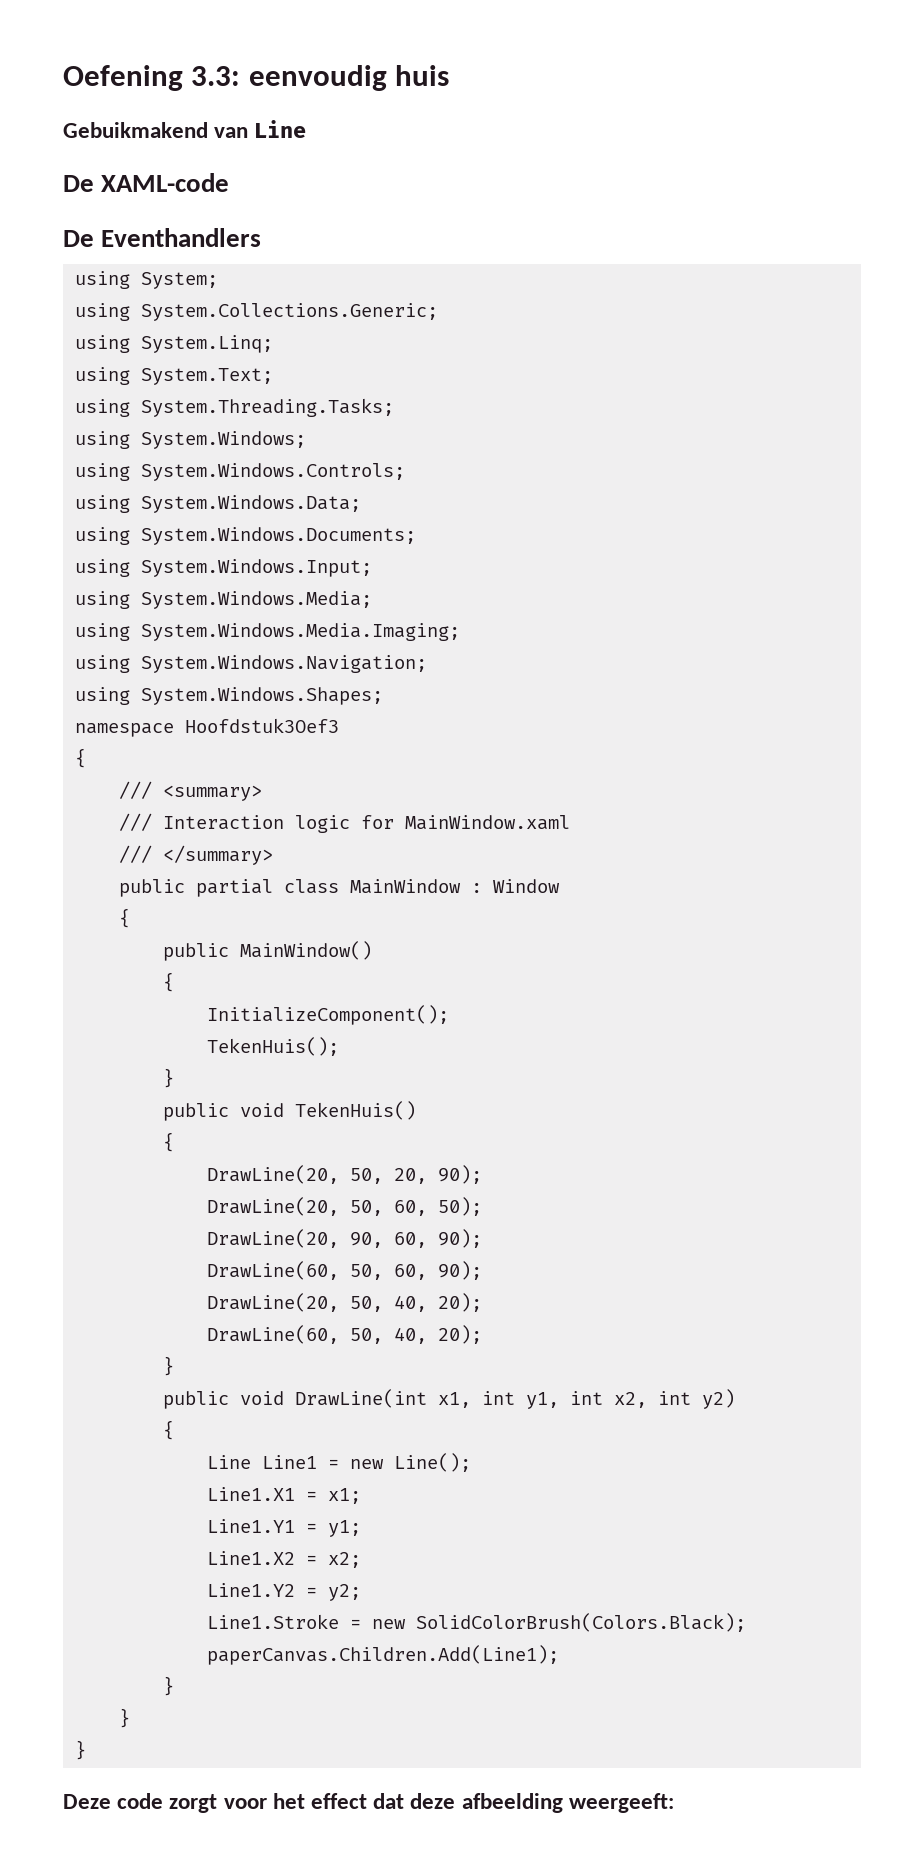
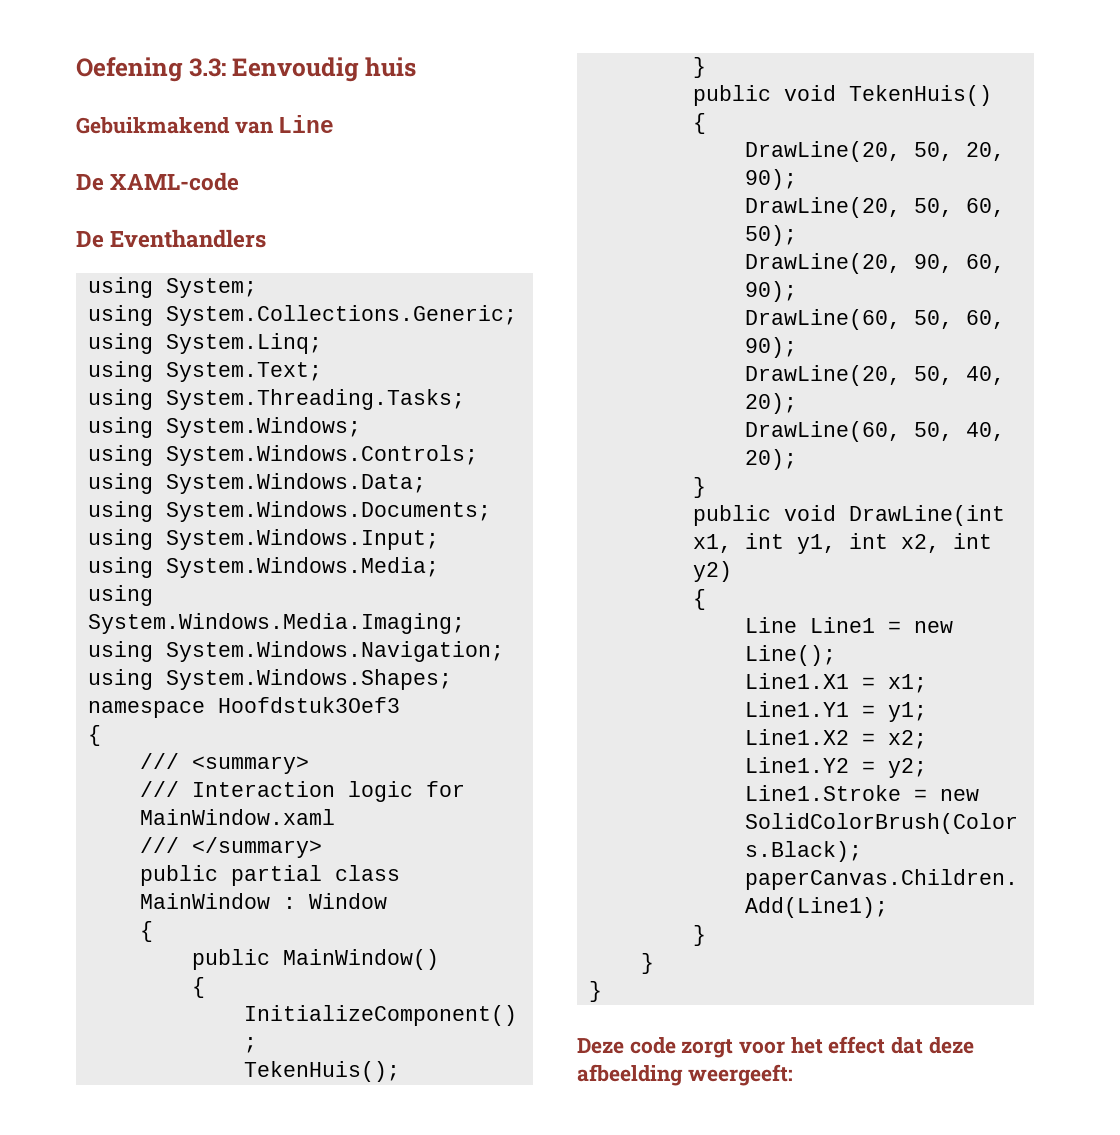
- Oefening 3.3: eenvoudig huis
+ Oefening 3.3: Eenvoudig huis

